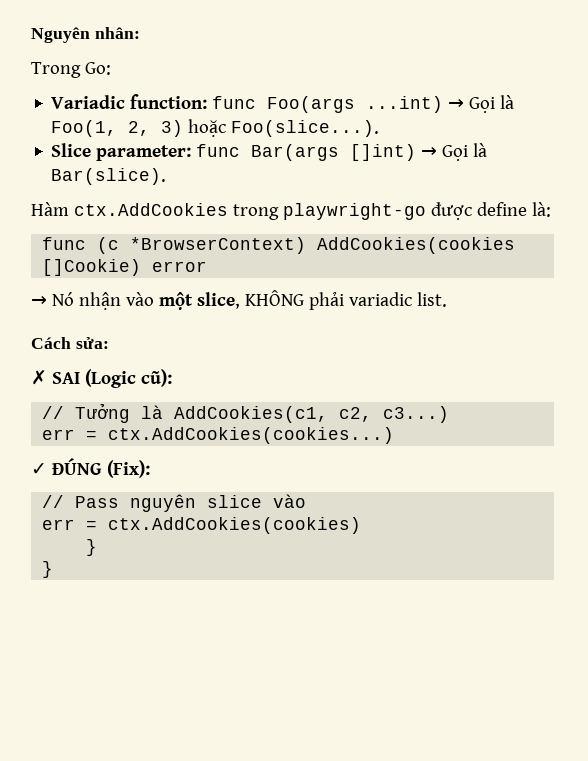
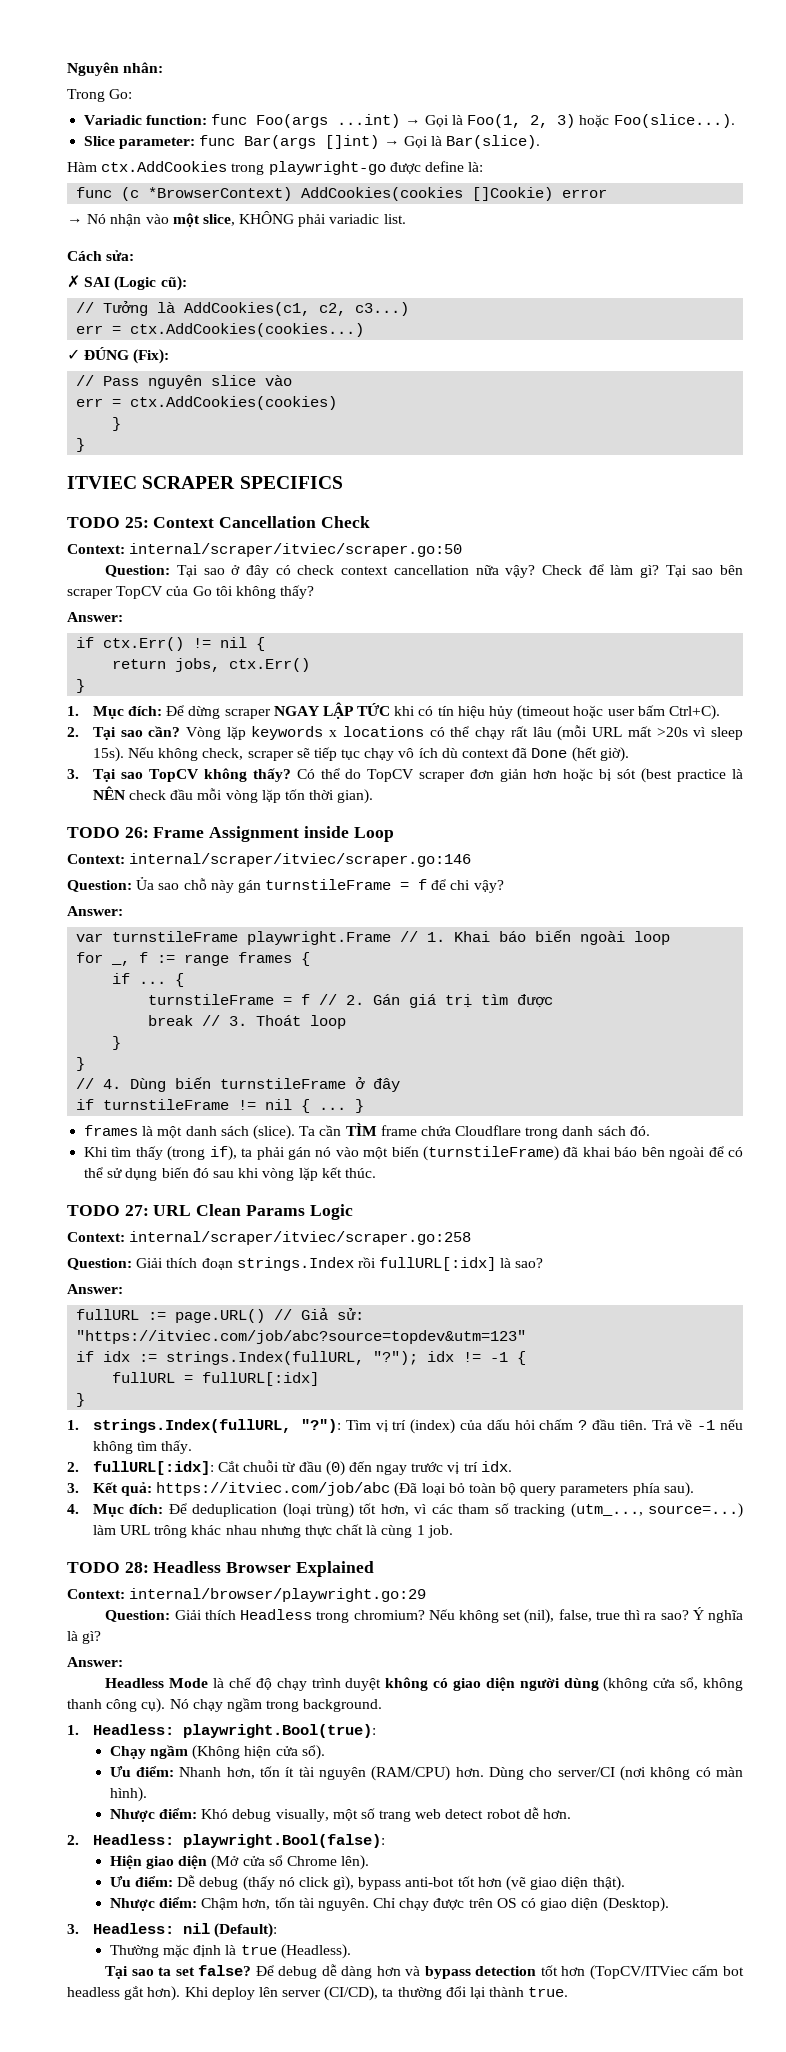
+ ITVIEC SCRAPER SPECIFICS
+ TODO 25: Context Cancellation Check
+ Context: internal/scraper/itviec/scraper.go:50
+ Question: Tại sao ở đây có check context cancellation nữa vậy? Check để làm gì? Tại sao bên scraper TopCV của Go tôi không thấy?
+ Answer:
+ if ctx.Err() != nil {
+ return jobs, ctx.Err()
+ }
+ 1. Mục đích: Để dừng scraper NGAY LẬP TỨC khi có tín hiệu hủy (timeout hoặc user bấm Ctrl+C).
+ 2. Tại sao cần? Vòng lặp keywords x locations có thể chạy rất lâu (mỗi URL mất >20s vì sleep 15s). Nếu không check, scraper sẽ tiếp tục chạy vô ích dù context đã Done (hết giờ).
+ 3. Tại sao TopCV không thấy? Có thể do TopCV scraper đơn giản hơn hoặc bị sót (best practice là NÊN check đầu mỗi vòng lặp tốn thời gian).
+ TODO 26: Frame Assignment inside Loop
+ Context: internal/scraper/itviec/scraper.go:146
+ Question: Ủa sao chỗ này gán turnstileFrame = f để chi vậy?
+ Answer:
+ var turnstileFrame playwright.Frame // 1. Khai báo biến ngoài loop
+ for _, f := range frames {
+ if ... {
+ turnstileFrame = f // 2. Gán giá trị tìm được
+ break // 3. Thoát loop
+ }
+ }
+ // 4. Dùng biến turnstileFrame ở đây
+ if turnstileFrame != nil { ... }
+ frames là một danh sách (slice). Ta cần TÌM frame chứa Cloudflare trong danh sách đó.
+ Khi tìm thấy (trong if), ta phải gán nó vào một biến (turnstileFrame) đã khai báo bên ngoài để có thể sử dụng biến đó sau khi vòng lặp kết thúc.
+ TODO 27: URL Clean Params Logic
+ Context: internal/scraper/itviec/scraper.go:258
+ Question: Giải thích đoạn strings.Index rồi fullURL[:idx] là sao?
+ Answer:
+ fullURL := page.URL() // Giả sử: "https://itviec.com/job/abc?source=topdev&utm=123"
+ if idx := strings.Index(fullURL, "?"); idx != -1 {
+ fullURL = fullURL[:idx]
+ }
+ 1. strings.Index(fullURL, "?"): Tìm vị trí (index) của dấu hỏi chấm ? đầu tiên. Trả về -1 nếu không tìm thấy.
+ 2. fullURL[:idx]: Cắt chuỗi từ đầu (0) đến ngay trước vị trí idx.
+ 3. Kết quả: https://itviec.com/job/abc (Đã loại bỏ toàn bộ query parameters phía sau).
+ 4. Mục đích: Để deduplication (loại trùng) tốt hơn, vì các tham số tracking (utm_..., source=...) làm URL trông khác nhau nhưng thực chất là cùng 1 job.
+ TODO 28: Headless Browser Explained
+ Context: internal/browser/playwright.go:29
+ Question: Giải thích Headless trong chromium? Nếu không set (nil), false, true thì ra sao? Ý nghĩa là gì?
+ Answer:
+ Headless Mode là chế độ chạy trình duyệt không có giao diện người dùng (không cửa sổ, không thanh công cụ). Nó chạy ngầm trong background.
+ 1. Headless: playwright.Bool(true):
+ Chạy ngầm (Không hiện cửa sổ).
+ Ưu điểm: Nhanh hơn, tốn ít tài nguyên (RAM/CPU) hơn. Dùng cho server/CI (nơi không có màn hình).
+ Nhược điểm: Khó debug visually, một số trang web detect robot dễ hơn.
+ 2. Headless: playwright.Bool(false):
+ Hiện giao diện (Mở cửa sổ Chrome lên).
+ Ưu điểm: Dễ debug (thấy nó click gì), bypass anti-bot tốt hơn (vẽ giao diện thật).
+ Nhược điểm: Chậm hơn, tốn tài nguyên. Chỉ chạy được trên OS có giao diện (Desktop).
+ 3. Headless: nil (Default):
+ Thường mặc định là true (Headless).
+ Tại sao ta set false? Để debug dễ dàng hơn và bypass detection tốt hơn (TopCV/ITViec cấm bot headless gắt hơn). Khi deploy lên server (CI/CD), ta thường đổi lại thành true.

